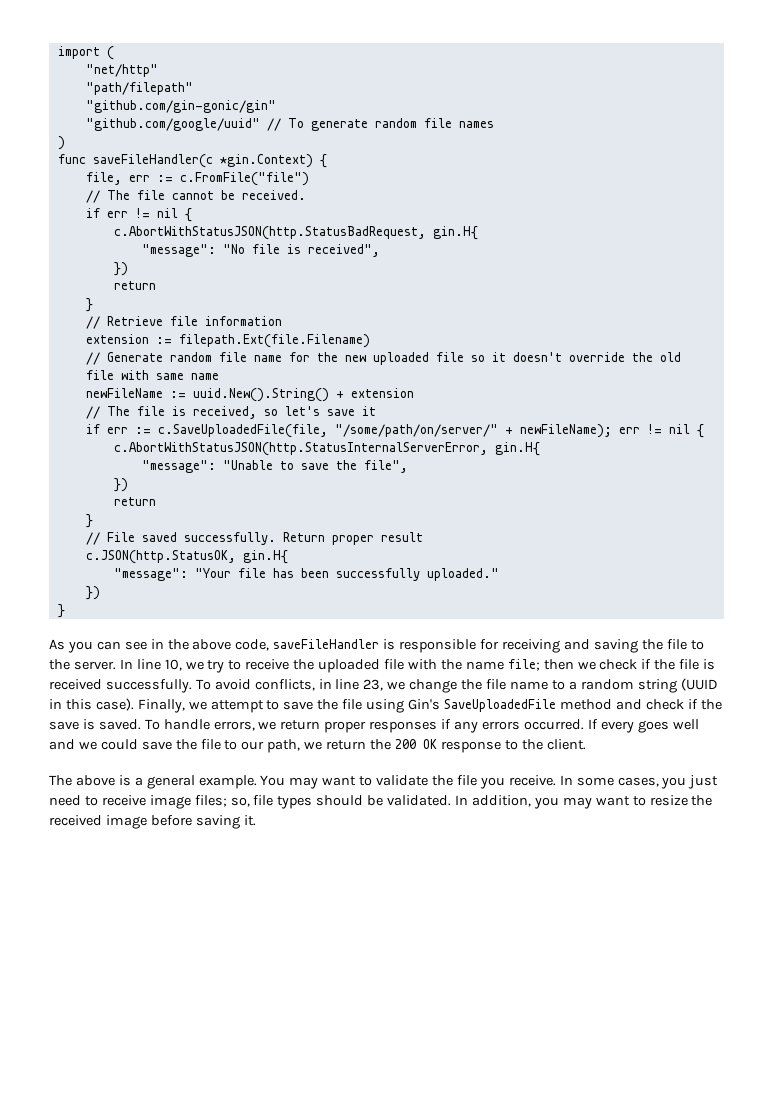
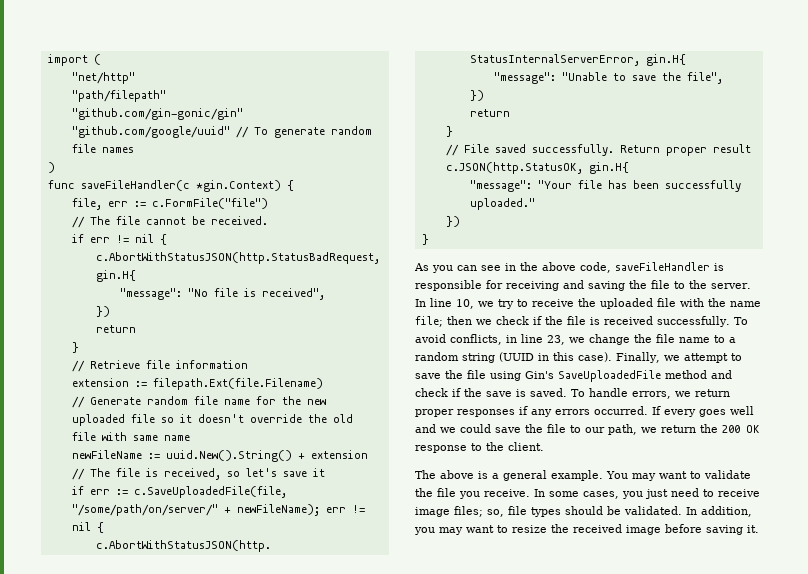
- file, err := c.FromFile("file")
+ file, err := c.FormFile("file")

